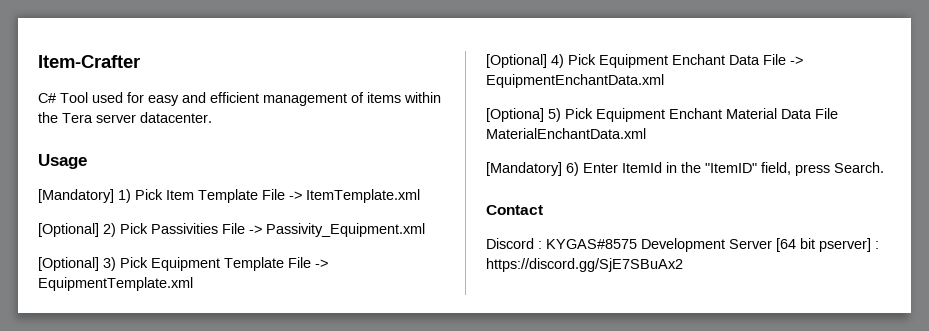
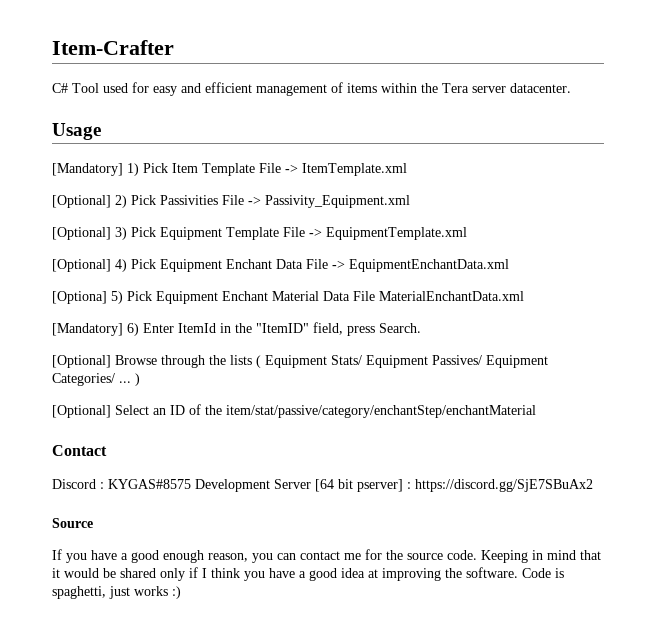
+ [Optional] Browse through the lists ( Equipment Stats/ Equipment Passives/ Equipment Categories/ ... )
+ [Optional] Select an ID of the item/stat/passive/category/enchantStep/enchantMaterial
+ Source
+ If you have a good enough reason, you can contact me for the source code. Keeping in mind that it would be shared only if I think you have a good idea at improving the software. Code is spaghetti, just works :)

